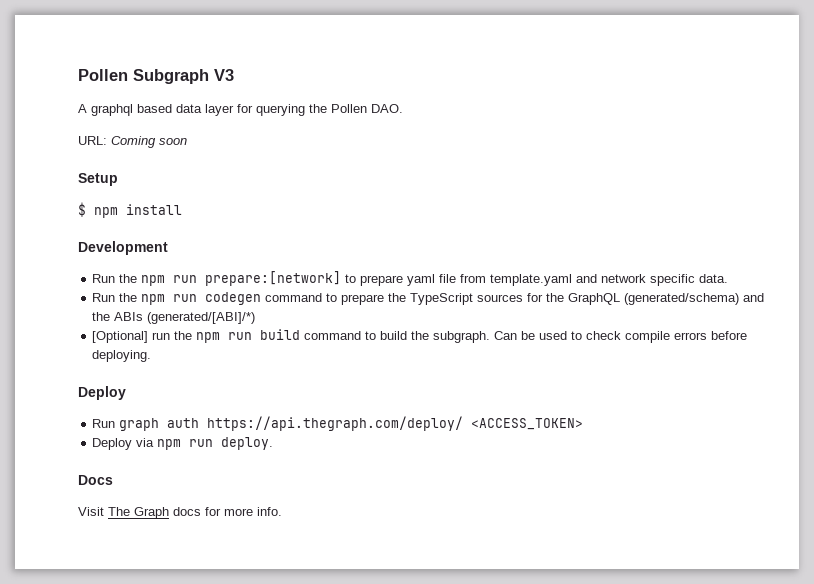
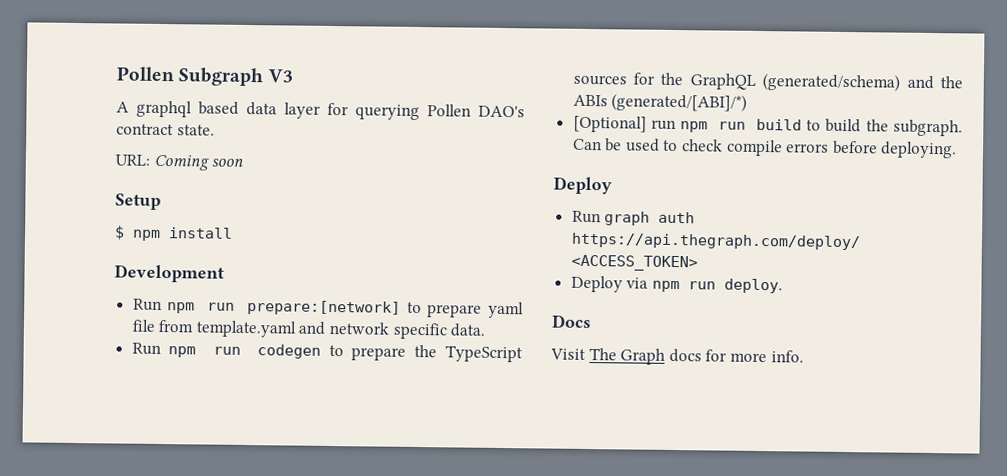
- A graphql based data layer for querying the Pollen DAO.
+ A graphql based data layer for querying Pollen DAO's contract state.
- Run the npm run prepare:[network] to prepare yaml file from template.yaml and network specific data.
+ Run npm run prepare:[network] to prepare yaml file from template.yaml and network specific data.
- Run the npm run codegen command to prepare the TypeScript sources for the GraphQL (generated/schema) and the ABIs (generated/[ABI]/*)
+ Run npm run codegen to prepare the TypeScript sources for the GraphQL (generated/schema) and the ABIs (generated/[ABI]/*)
- [Optional] run the npm run build command to build the subgraph.
+ [Optional] run npm run build to build the subgraph.

